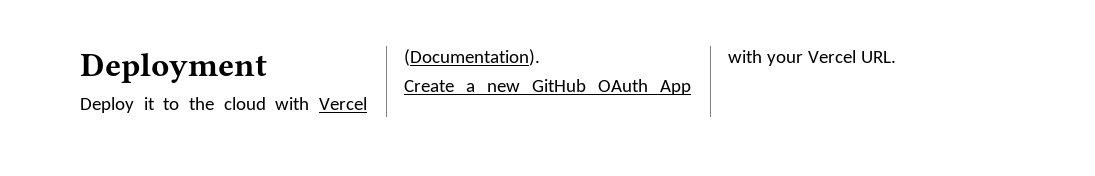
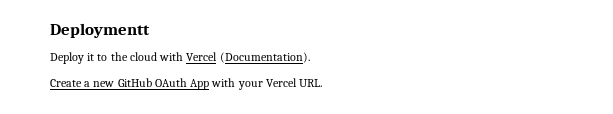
- Deployment
+ Deploymentt

